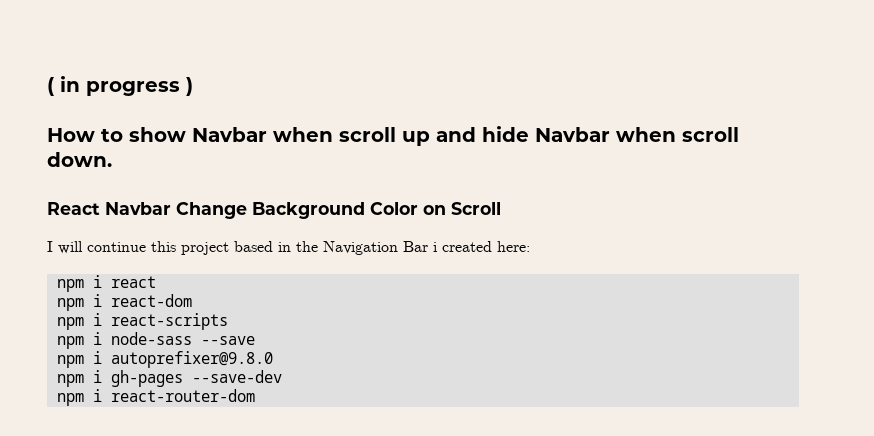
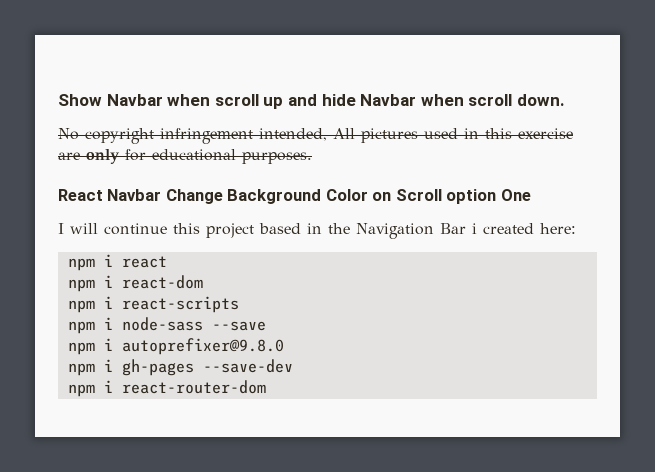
- ( in progress )
- How to show Navbar when scroll up and hide Navbar when scroll down.
+ Show Navbar when scroll up and hide Navbar when scroll down.
+ No copyright infringement intended, All pictures used in this exercise are only for educational purposes.
- React Navbar Change Background Color on Scroll
+ React Navbar Change Background Color on Scroll option One

